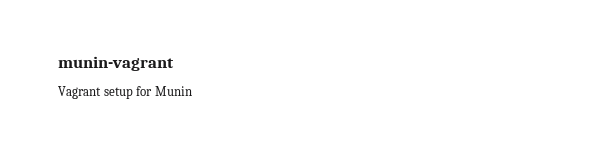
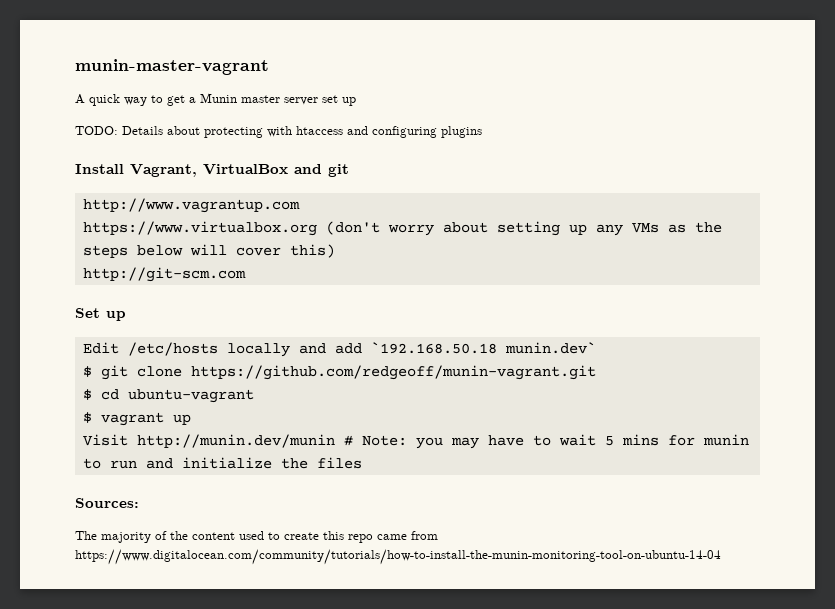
- munin-vagrant
- Vagrant setup for Munin
+ munin-master-vagrant
+ A quick way to get a Munin master server set up
+ TODO: Details about protecting with htaccess and configuring plugins
+ Install Vagrant, VirtualBox and git
+ http://www.vagrantup.com
+ https://www.virtualbox.org (don't worry about setting up any VMs as the steps below will cover this)
+ http://git-scm.com
+ Set up
+ Edit /etc/hosts locally and add `192.168.50.18 munin.dev`
+ $ git clone https://github.com/redgeoff/munin-vagrant.git
+ $ cd ubuntu-vagrant
+ $ vagrant up
+ Visit http://munin.dev/munin # Note: you may have to wait 5 mins for munin to run and initialize the files
+ Sources:
+ The majority of the content used to create this repo came from https://www.digitalocean.com/community/tutorials/how-to-install-the-munin-monitoring-tool-on-ubuntu-14-04

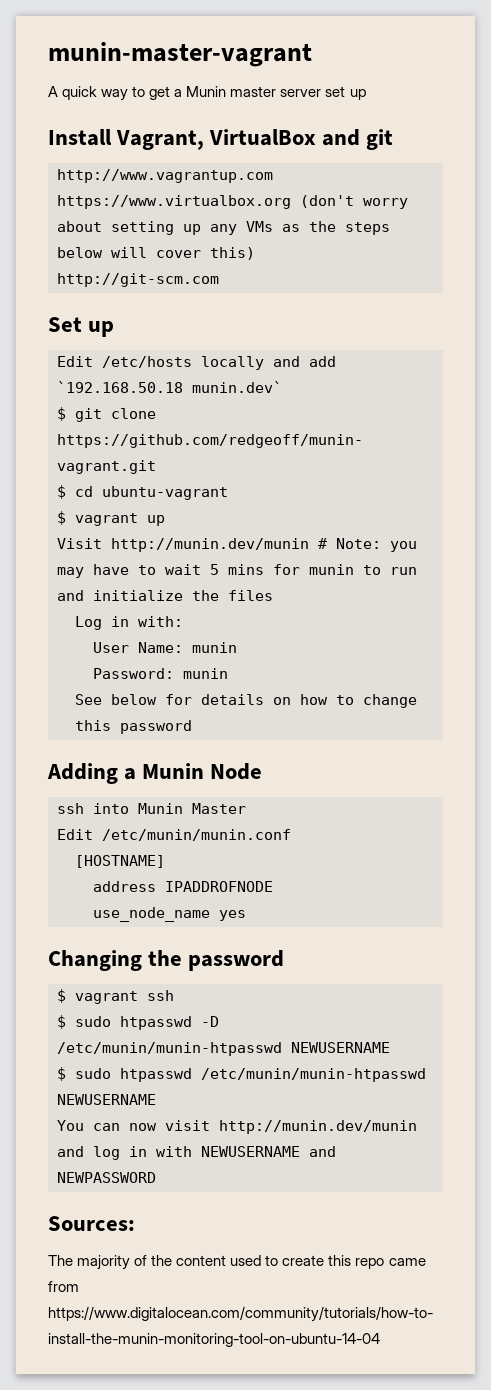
- TODO: Details about protecting with htaccess and configuring plugins
+ Log in with:
+ User Name: munin
+ Password: munin
+ See below for details on how to change this password
+ Adding a Munin Node
+ ssh into Munin Master
+ Edit /etc/munin/munin.conf
+ [HOSTNAME]
+ address IPADDROFNODE
+ use_node_name yes
+ Changing the password
+ $ vagrant ssh
+ $ sudo htpasswd -D /etc/munin/munin-htpasswd NEWUSERNAME
+ $ sudo htpasswd /etc/munin/munin-htpasswd NEWUSERNAME
+ You can now visit http://munin.dev/munin and log in with NEWUSERNAME and NEWPASSWORD

